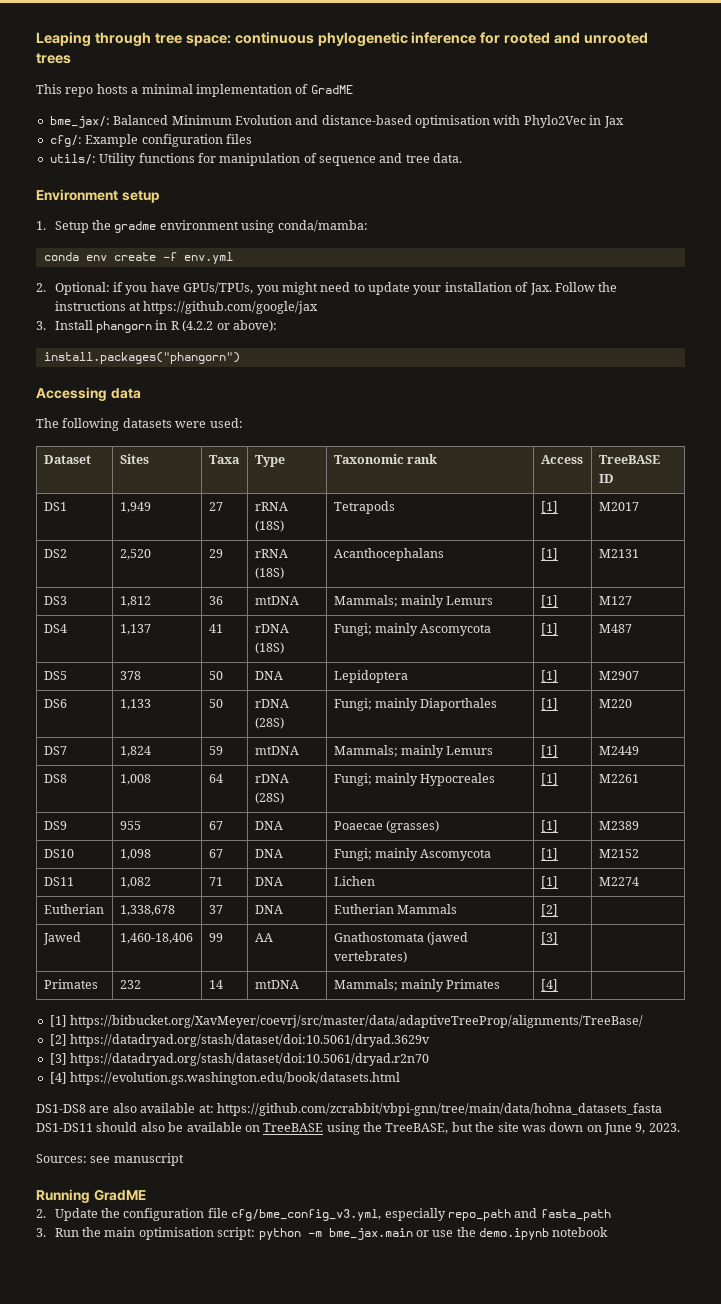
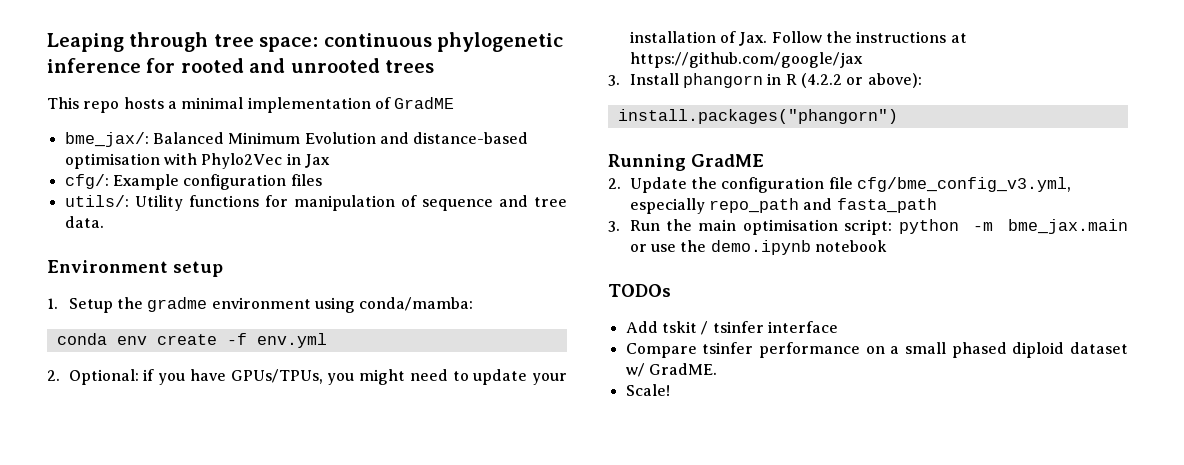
- Accessing data
- The following datasets were used:
- Dataset | Sites | Taxa | Type | Taxonomic rank | Access | TreeBASE ID
- DS1 | 1,949 | 27 | rRNA (18S) | Tetrapods | [1] | M2017
- DS2 | 2,520 | 29 | rRNA (18S) | Acanthocephalans | [1] | M2131
- DS3 | 1,812 | 36 | mtDNA | Mammals; mainly Lemurs | [1] | M127
- DS4 | 1,137 | 41 | rDNA (18S) | Fungi; mainly Ascomycota | [1] | M487
- DS5 | 378 | 50 | DNA | Lepidoptera | [1] | M2907
- DS6 | 1,133 | 50 | rDNA (28S) | Fungi; mainly Diaporthales | [1] | M220
- DS7 | 1,824 | 59 | mtDNA | Mammals; mainly Lemurs | [1] | M2449
- DS8 | 1,008 | 64 | rDNA (28S) | Fungi; mainly Hypocreales | [1] | M2261
- DS9 | 955 | 67 | DNA | Poaecae (grasses) | [1] | M2389
- DS10 | 1,098 | 67 | DNA | Fungi; mainly Ascomycota | [1] | M2152
- DS11 | 1,082 | 71 | DNA | Lichen | [1] | M2274
- Eutherian | 1,338,678 | 37 | DNA | Eutherian Mammals | [2] |
- Jawed | 1,460-18,406 | 99 | AA | Gnathostomata (jawed vertebrates) | [3] |
- Primates | 232 | 14 | mtDNA | Mammals; mainly Primates | [4] |
- [1] https://bitbucket.org/XavMeyer/coevrj/src/master/data/adaptiveTreeProp/alignments/TreeBase/
- [2] https://datadryad.org/stash/dataset/doi:10.5061/dryad.3629v
- [3] https://datadryad.org/stash/dataset/doi:10.5061/dryad.r2n70
- [4] https://evolution.gs.washington.edu/book/datasets.html
- DS1-DS8 are also available at: https://github.com/zcrabbit/vbpi-gnn/tree/main/data/hohna_datasets_fasta DS1-DS11 should also be available on TreeBASE using the TreeBASE, but the site was down on June 9, 2023.
- Sources: see manuscript
+ TODOs
+ Add tskit / tsinfer interface
+ Compare tsinfer performance on a small phased diploid dataset w/ GradME.
+ Scale!

